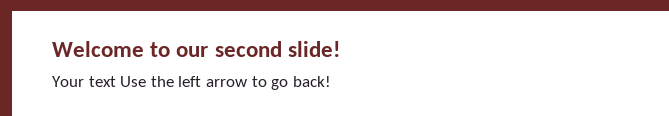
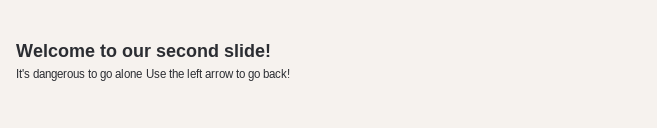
- Your text Use the left arrow to go back!
+ It's dangerous to go alone Use the left arrow to go back!

